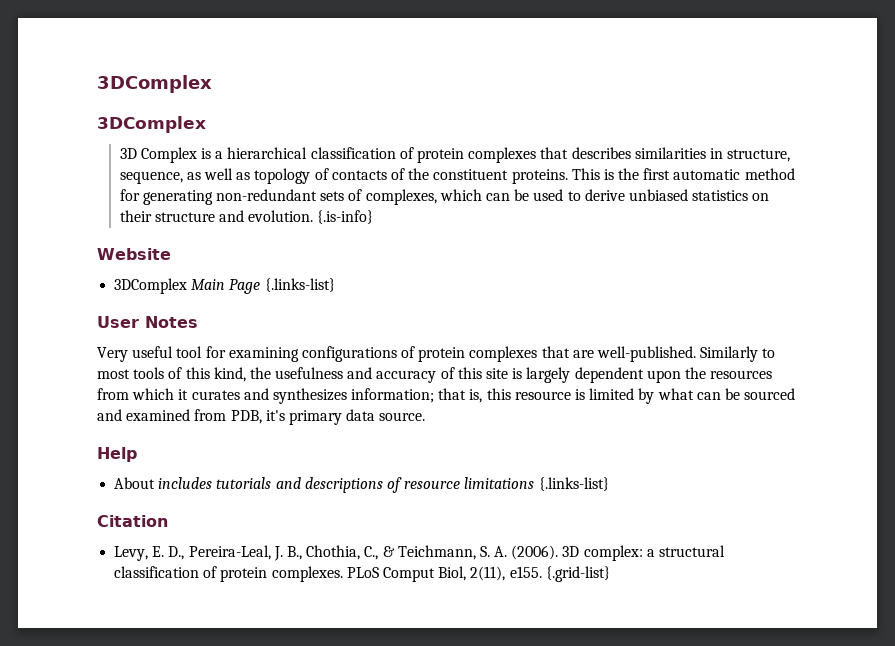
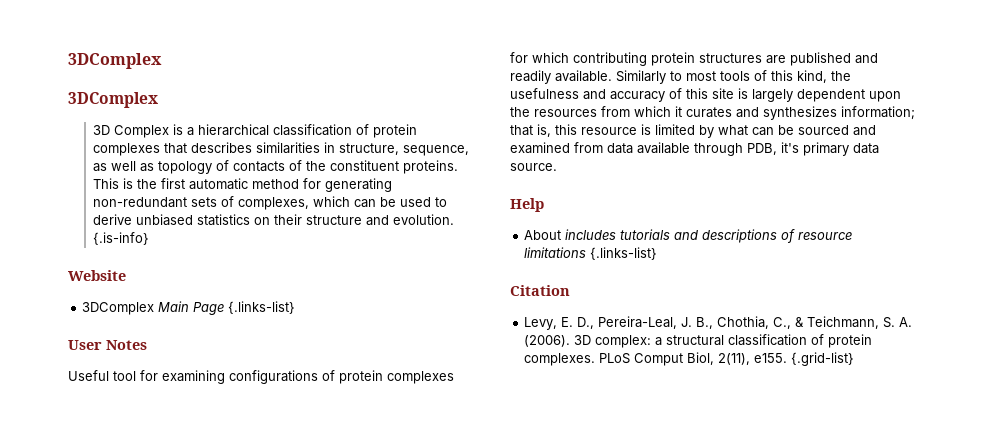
- Very useful tool for examining configurations of protein complexes that are well-published.
+ Useful tool for examining configurations of protein complexes for which contributing protein structures are published and readily available.
- Similarly to most tools of this kind, the usefulness and accuracy of this site is largely dependent upon the resources from which it curates and synthesizes information; that is, this resource is limited by what can be sourced and examined from PDB, it's primary data source.
+ Similarly to most tools of this kind, the usefulness and accuracy of this site is largely dependent upon the resources from which it curates and synthesizes information; that is, this resource is limited by what can be sourced and examined from data available through PDB, it's primary data source.

